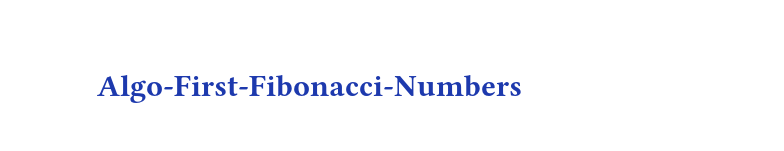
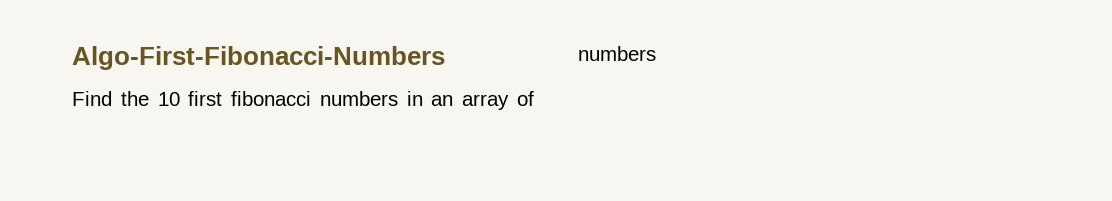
+ Find the 10 first fibonacci numbers in an array of numbers

